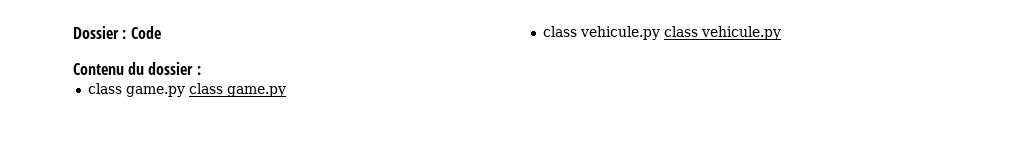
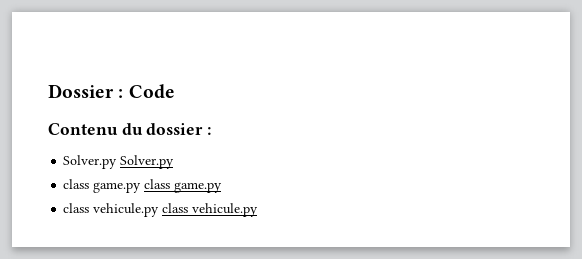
+ Solver.py Solver.py

